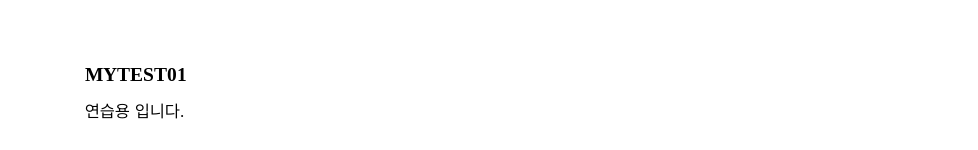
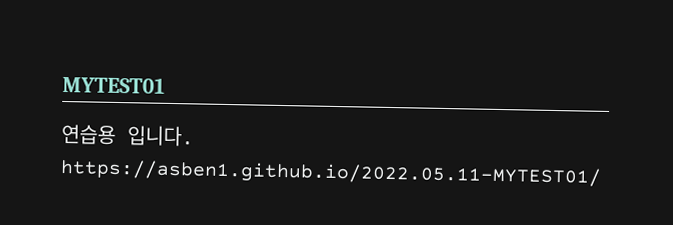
- 연습용 입니다.
+ 연습용 입니다. https://asben1.github.io/2022.05.11-MYTEST01/

